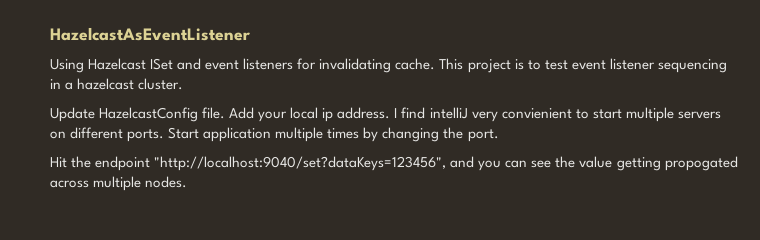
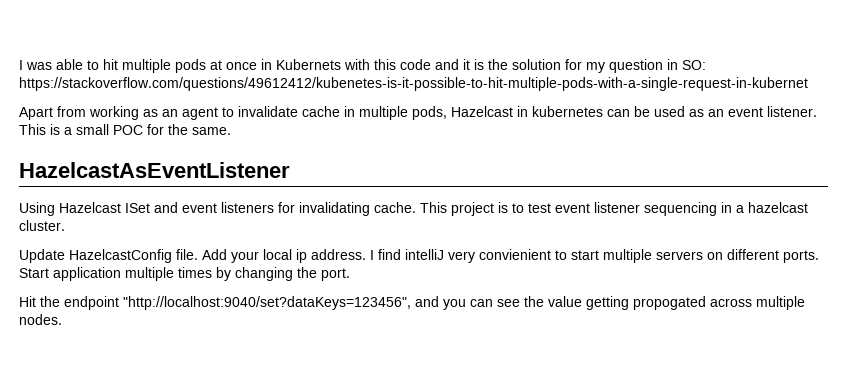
+ I was able to hit multiple pods at once in Kubernets with this code and it is the solution for my question in SO: https://stackoverflow.com/questions/49612412/kubenetes-is-it-possible-to-hit-multiple-pods-with-a-single-request-in-kubernet
+ Apart from working as an agent to invalidate cache in multiple pods, Hazelcast in kubernetes can be used as an event listener. This is a small POC for the same.

